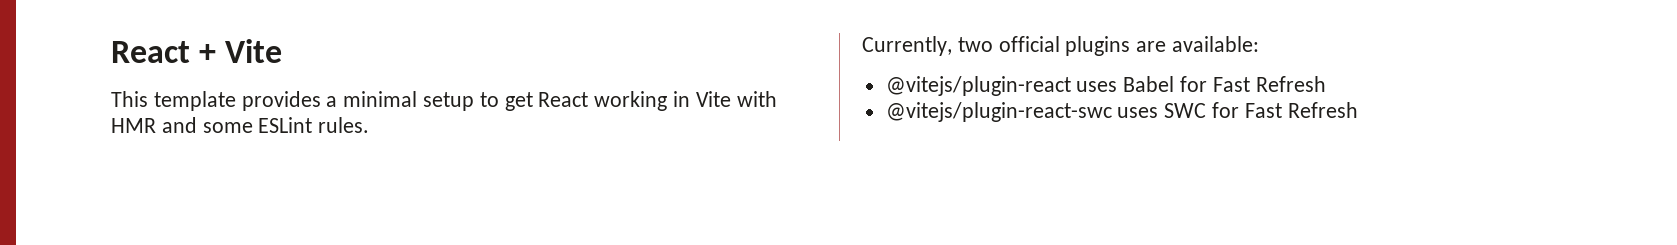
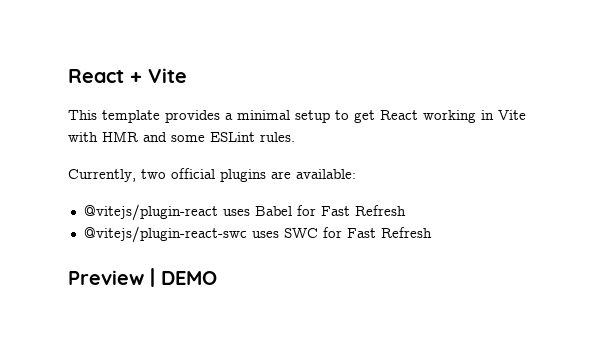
+ Preview | DEMO

